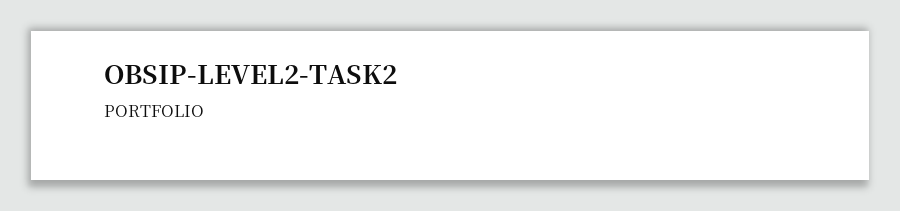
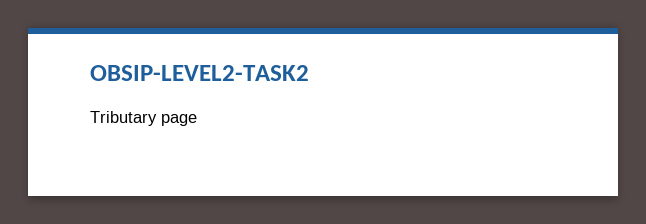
- PORTFOLIO
+ Tributary page

